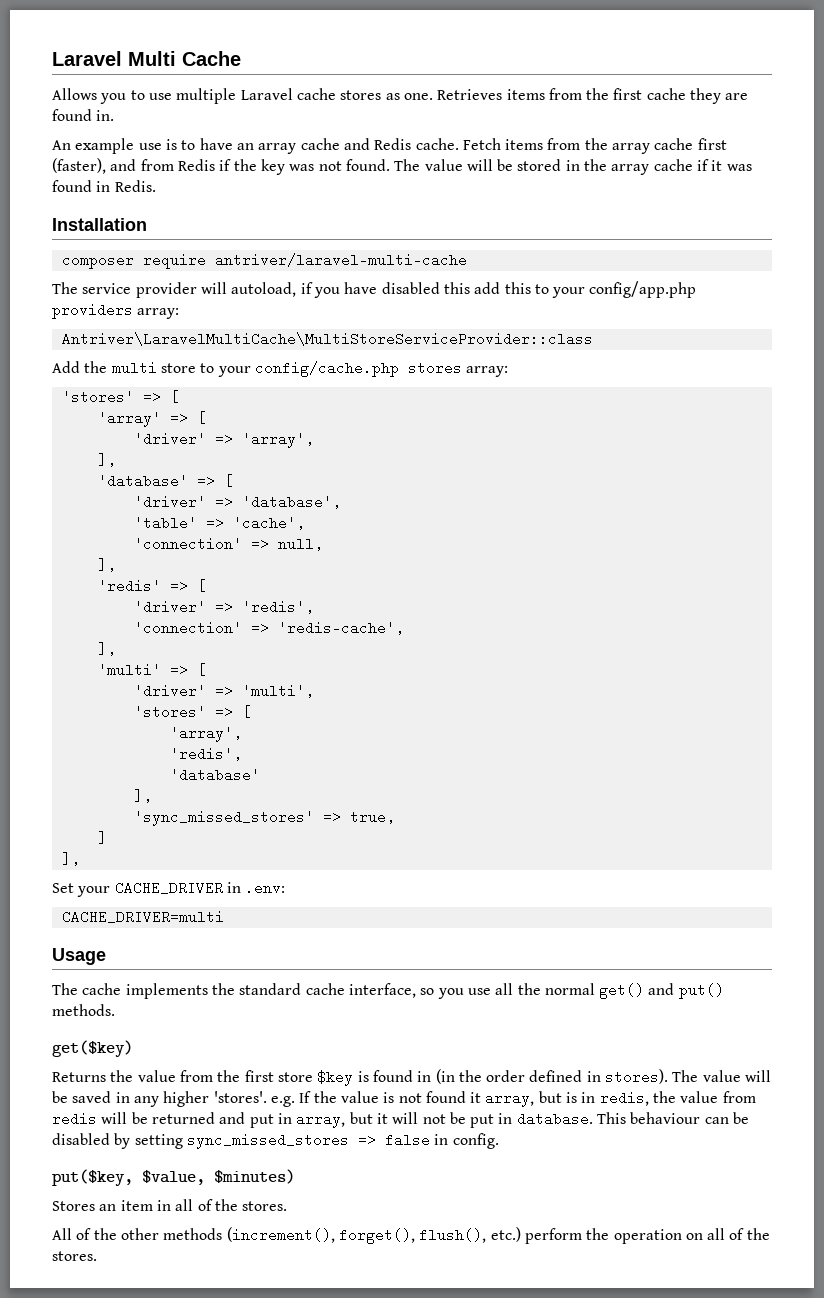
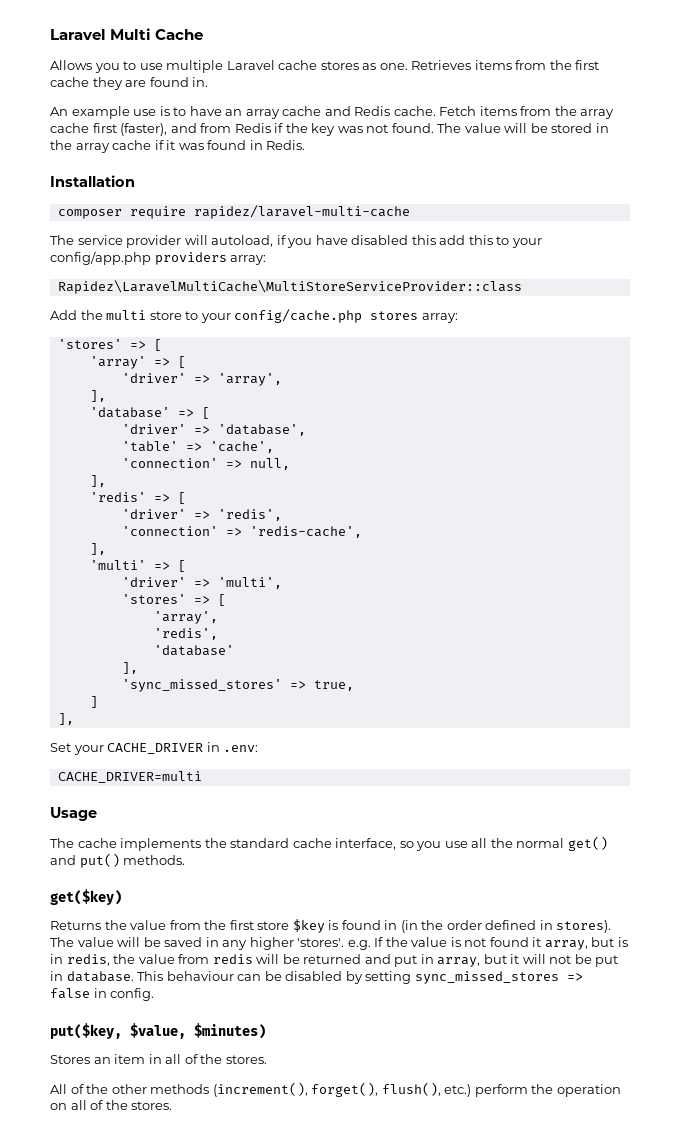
- composer require antriver/laravel-multi-cache
+ composer require rapidez/laravel-multi-cache
- Antriver\LaravelMultiCache\MultiStoreServiceProvider::class
+ Rapidez\LaravelMultiCache\MultiStoreServiceProvider::class

